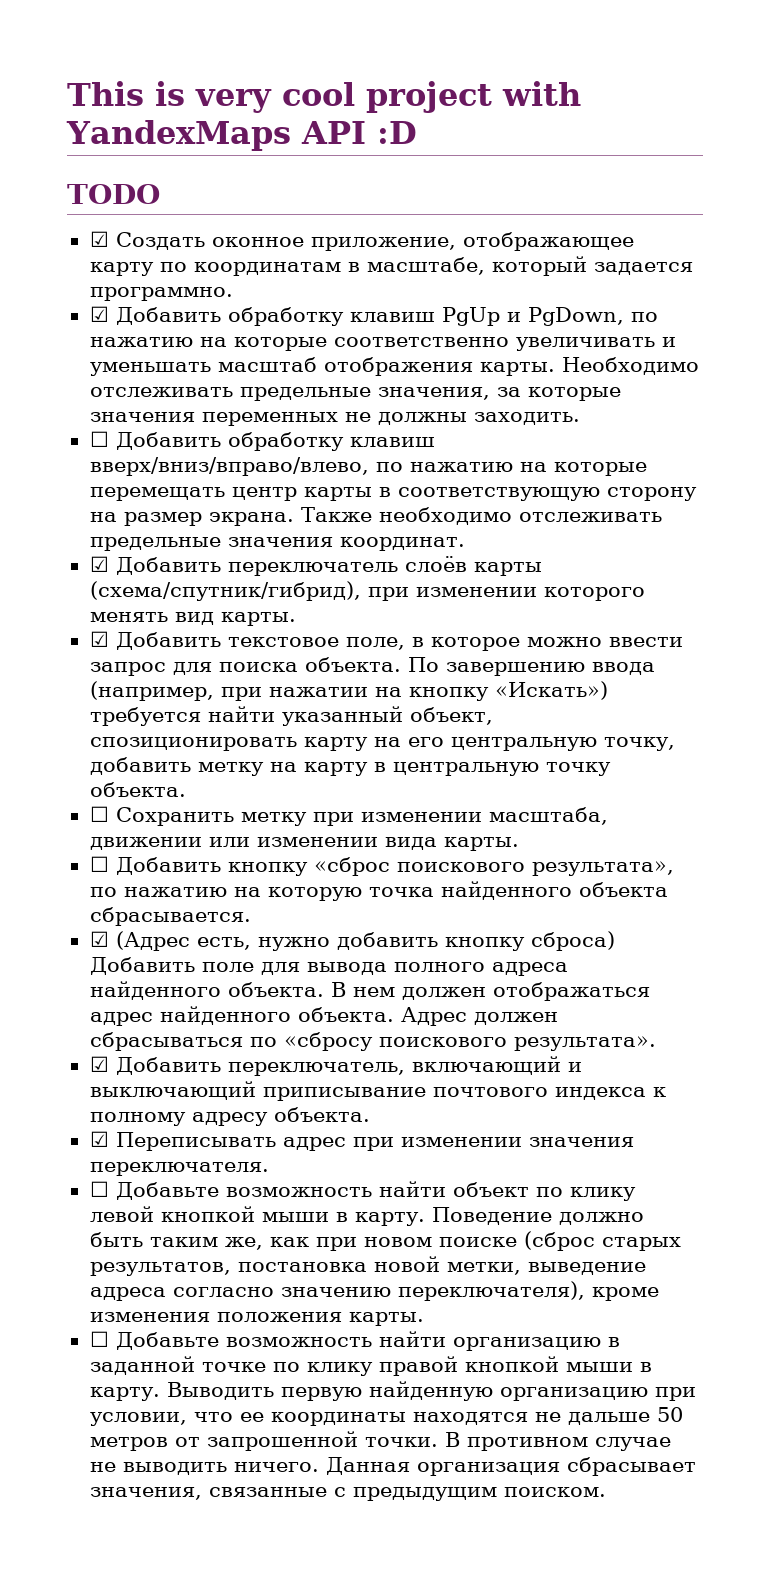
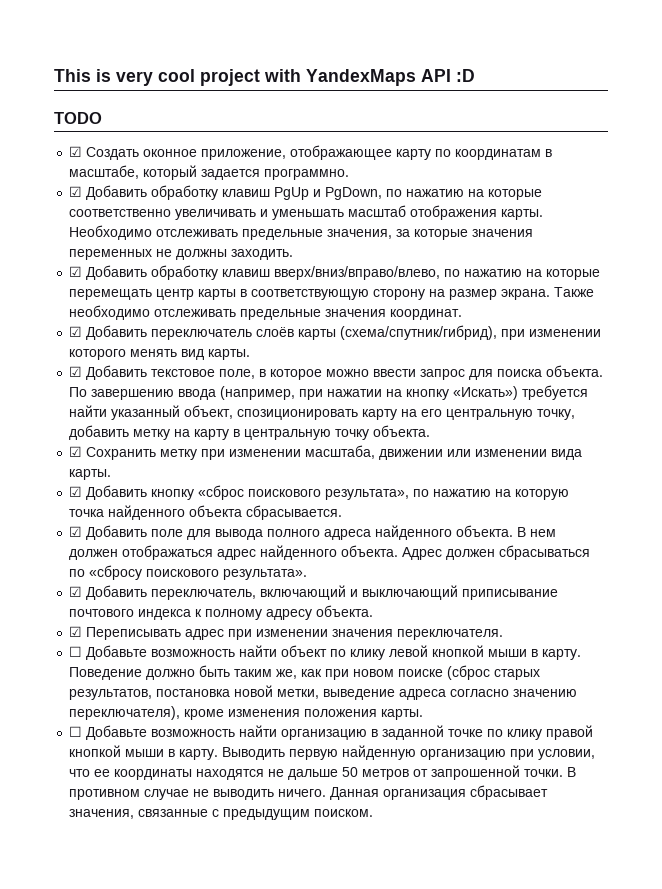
- ☐ Добавить обработку клавиш вверх/вниз/вправо/влево, по нажатию на которые перемещать центр карты в соответствующую сторону на размер экрана.
+ ☑ Добавить обработку клавиш вверх/вниз/вправо/влево, по нажатию на которые перемещать центр карты в соответствующую сторону на размер экрана.
- ☐ Сохранить метку при изменении масштаба, движении или изменении вида карты.
+ ☑ Сохранить метку при изменении масштаба, движении или изменении вида карты.
- ☐ Добавить кнопку «сброс поискового результата», по нажатию на которую точка найденного объекта сбрасывается.
+ ☑ Добавить кнопку «сброс поискового результата», по нажатию на которую точка найденного объекта сбрасывается.
- ☑ (Адрес есть, нужно добавить кнопку сброса) Добавить поле для вывода полного адреса найденного объекта.
+ ☑ Добавить поле для вывода полного адреса найденного объекта.

